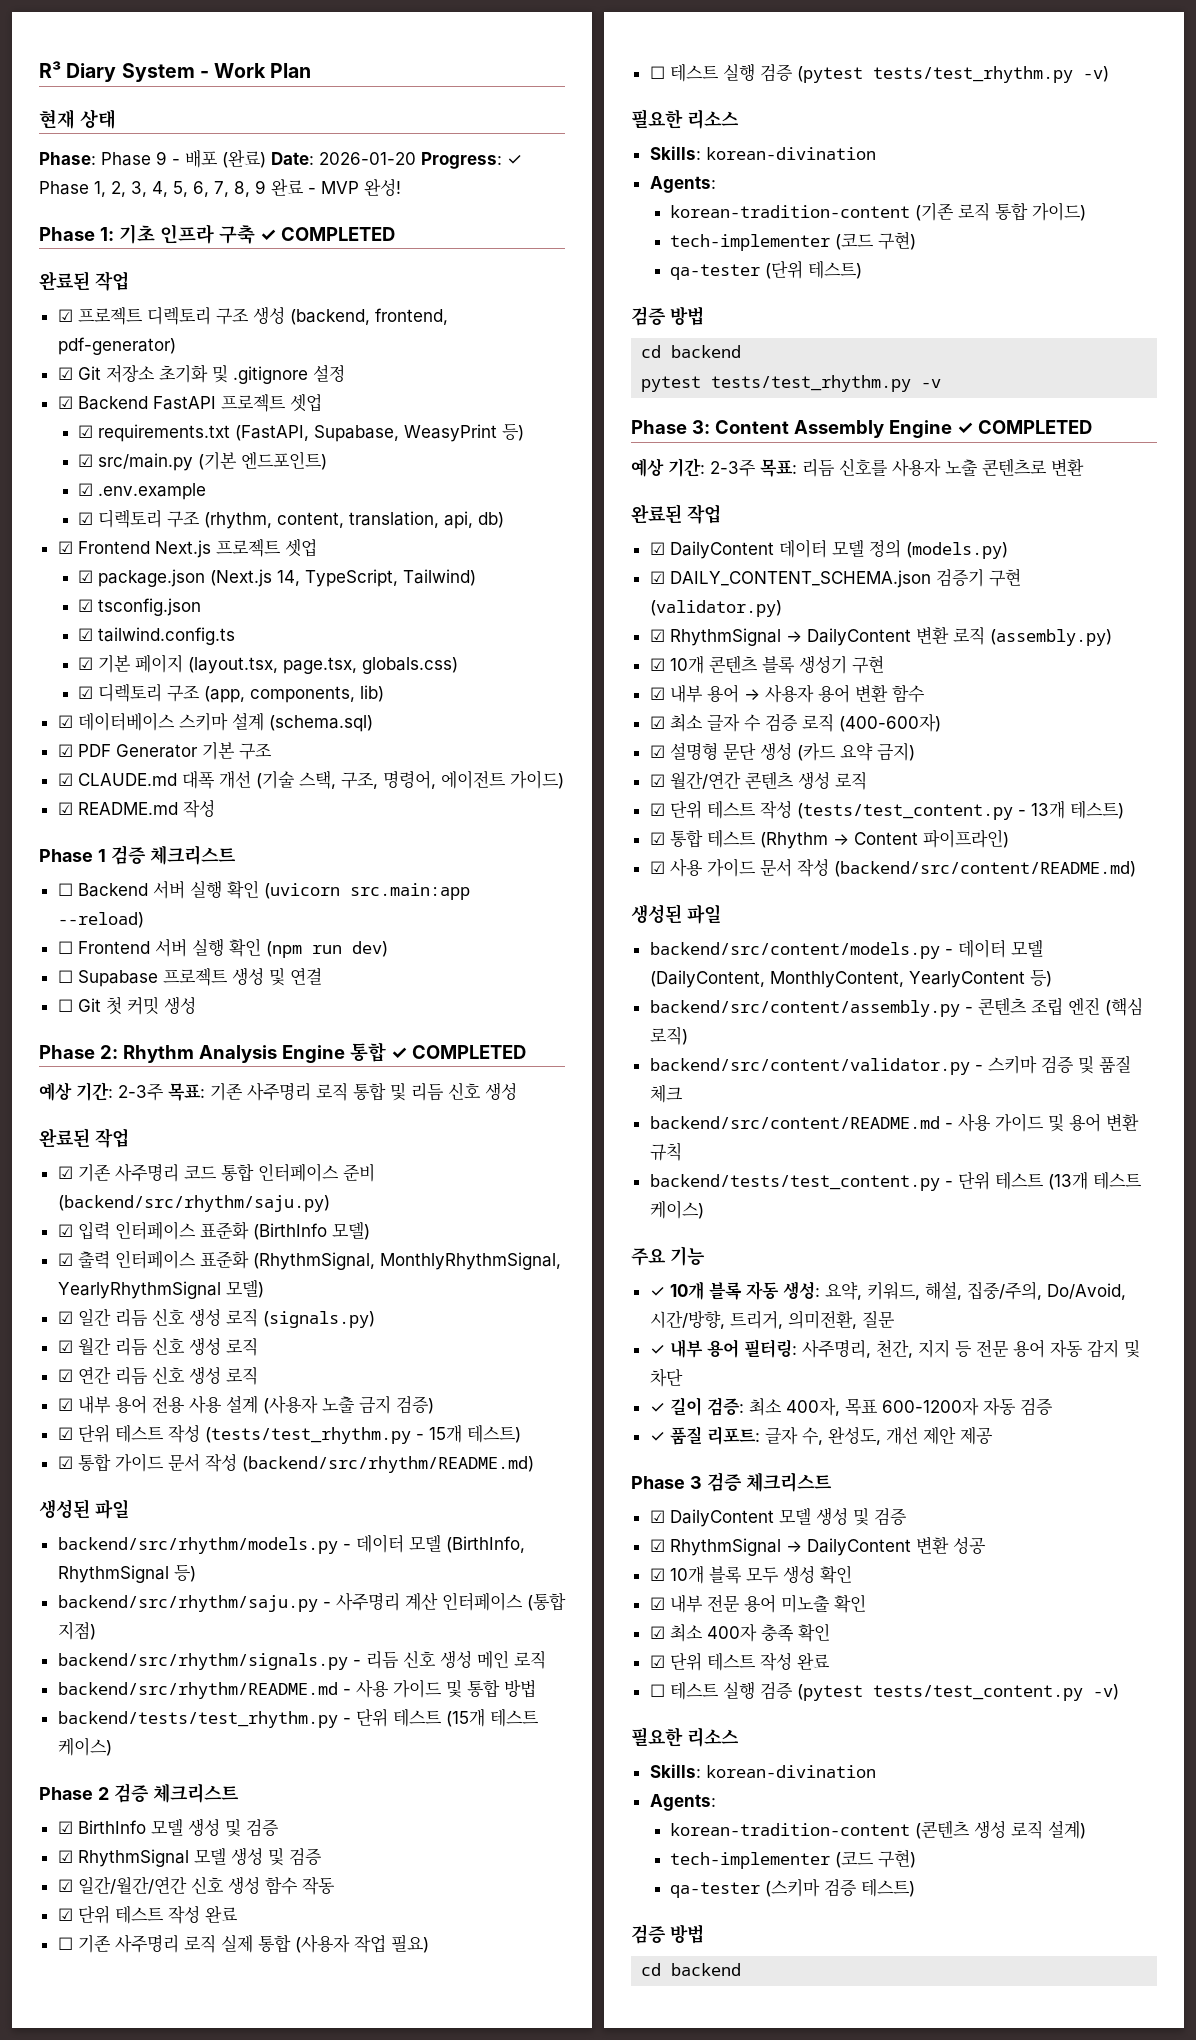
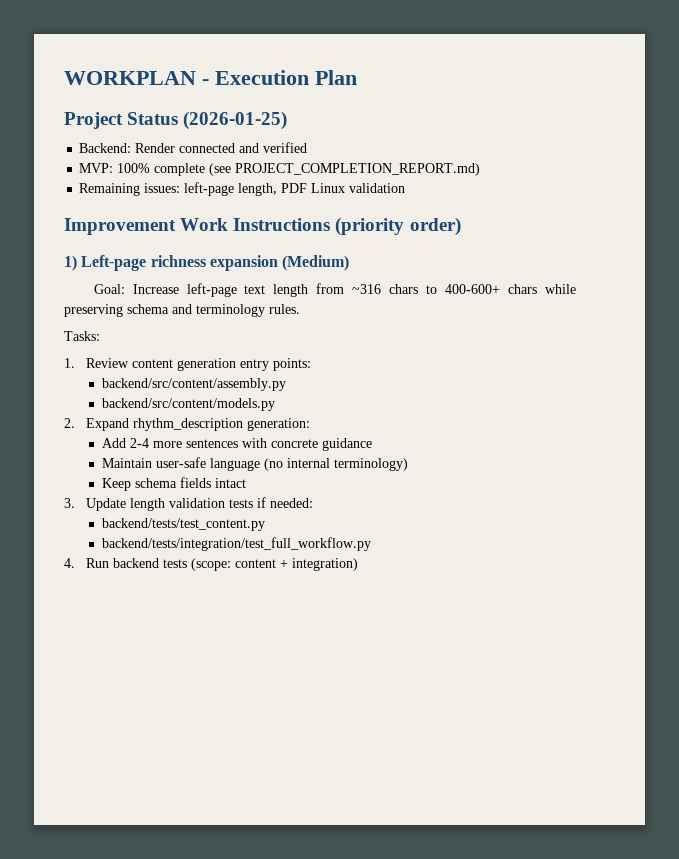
- R³ Diary System - Work Plan
- 현재 상태
- Phase: Phase 9 - 배포 (완료) Date: 2026-01-20 Progress: ✓ Phase 1, 2, 3, 4, 5, 6, 7, 8, 9 완료 - MVP 완성!
- Phase 1: 기초 인프라 구축 ✓ COMPLETED
- 완료된 작업
- ☑ 프로젝트 디렉토리 구조 생성 (backend, frontend, pdf-generator)
- ☑ Git 저장소 초기화 및 .gitignore 설정
- ☑ Backend FastAPI 프로젝트 셋업
- ☑ requirements.txt (FastAPI, Supabase, WeasyPrint 등)
- ☑ src/main.py (기본 엔드포인트)
- ☑ .env.example
- ☑ 디렉토리 구조 (rhythm, content, translation, api, db)
- ☑ Frontend Next.js 프로젝트 셋업
- ☑ package.json (Next.js 14, TypeScript, Tailwind)
- ☑ tsconfig.json
- ☑ tailwind.config.ts
- ☑ 기본 페이지 (layout.tsx, page.tsx, globals.css)
- ☑ 디렉토리 구조 (app, components, lib)
- ☑ 데이터베이스 스키마 설계 (schema.sql)
- ☑ PDF Generator 기본 구조
- ☑ CLAUDE.md 대폭 개선 (기술 스택, 구조, 명령어, 에이전트 가이드)
- ☑ README.md 작성
- Phase 1 검증 체크리스트
- ☐ Backend 서버 실행 확인 (uvicorn src.main:app --reload)
- ☐ Frontend 서버 실행 확인 (npm run dev)
- ☐ Supabase 프로젝트 생성 및 연결
- ☐ Git 첫 커밋 생성
- Phase 2: Rhythm Analysis Engine 통합 ✓ COMPLETED
- 예상 기간: 2-3주 목표: 기존 사주명리 로직 통합 및 리듬 신호 생성
- 완료된 작업
- ☑ 기존 사주명리 코드 통합 인터페이스 준비 (backend/src/rhythm/saju.py)
- ☑ 입력 인터페이스 표준화 (BirthInfo 모델)
- ☑ 출력 인터페이스 표준화 (RhythmSignal, MonthlyRhythmSignal, YearlyRhythmSignal 모델)
- ☑ 일간 리듬 신호 생성 로직 (signals.py)
- ☑ 월간 리듬 신호 생성 로직
- ☑ 연간 리듬 신호 생성 로직
- ☑ 내부 용어 전용 사용 설계 (사용자 노출 금지 검증)
- ☑ 단위 테스트 작성 (tests/test_rhythm.py - 15개 테스트)
- ☑ 통합 가이드 문서 작성 (backend/src/rhythm/README.md)
- 생성된 파일
- backend/src/rhythm/models.py - 데이터 모델 (BirthInfo, RhythmSignal 등)
- backend/src/rhythm/saju.py - 사주명리 계산 인터페이스 (통합 지점)
- backend/src/rhythm/signals.py - 리듬 신호 생성 메인 로직
- backend/src/rhythm/README.md - 사용 가이드 및 통합 방법
- backend/tests/test_rhythm.py - 단위 테스트 (15개 테스트 케이스)
- Phase 2 검증 체크리스트
- ☑ BirthInfo 모델 생성 및 검증
- ☑ RhythmSignal 모델 생성 및 검증
- ☑ 일간/월간/연간 신호 생성 함수 작동
- ☑ 단위 테스트 작성 완료
- ☐ 기존 사주명리 로직 실제 통합 (사용자 작업 필요)
- ☐ 테스트 실행 검증 (pytest tests/test_rhythm.py -v)
- 필요한 리소스
- Skills: korean-divination
- Agents:
- korean-tradition-content (기존 로직 통합 가이드)
- tech-implementer (코드 구현)
- qa-tester (단위 테스트)
- 검증 방법
- cd backend
- pytest tests/test_rhythm.py -v
- Phase 3: Content Assembly Engine ✓ COMPLETED
- 예상 기간: 2-3주 목표: 리듬 신호를 사용자 노출 콘텐츠로 변환
- 완료된 작업
- ☑ DailyContent 데이터 모델 정의 (models.py)
- ☑ DAILY_CONTENT_SCHEMA.json 검증기 구현 (validator.py)
- ☑ RhythmSignal → DailyContent 변환 로직 (assembly.py)
- ☑ 10개 콘텐츠 블록 생성기 구현
- ☑ 내부 용어 → 사용자 용어 변환 함수
- ☑ 최소 글자 수 검증 로직 (400-600자)
- ☑ 설명형 문단 생성 (카드 요약 금지)
- ☑ 월간/연간 콘텐츠 생성 로직
- ☑ 단위 테스트 작성 (tests/test_content.py - 13개 테스트)
- ☑ 통합 테스트 (Rhythm → Content 파이프라인)
- ☑ 사용 가이드 문서 작성 (backend/src/content/README.md)
- 생성된 파일
- backend/src/content/models.py - 데이터 모델 (DailyContent, MonthlyContent, YearlyContent 등)
- backend/src/content/assembly.py - 콘텐츠 조립 엔진 (핵심 로직)
- backend/src/content/validator.py - 스키마 검증 및 품질 체크
- backend/src/content/README.md - 사용 가이드 및 용어 변환 규칙
- backend/tests/test_content.py - 단위 테스트 (13개 테스트 케이스)
- 주요 기능
- ✓ 10개 블록 자동 생성: 요약, 키워드, 해설, 집중/주의, Do/Avoid, 시간/방향, 트리거, 의미전환, 질문
- ✓ 내부 용어 필터링: 사주명리, 천간, 지지 등 전문 용어 자동 감지 및 차단
- ✓ 길이 검증: 최소 400자, 목표 600-1200자 자동 검증
- ✓ 품질 리포트: 글자 수, 완성도, 개선 제안 제공
- Phase 3 검증 체크리스트
- ☑ DailyContent 모델 생성 및 검증
- ☑ RhythmSignal → DailyContent 변환 성공
- ☑ 10개 블록 모두 생성 확인
- ☑ 내부 전문 용어 미노출 확인
- ☑ 최소 400자 충족 확인
- ☑ 단위 테스트 작성 완료
- ☐ 테스트 실행 검증 (pytest tests/test_content.py -v)
- 필요한 리소스
- Skills: korean-divination
- Agents:
- korean-tradition-content (콘텐츠 생성 로직 설계)
- tech-implementer (코드 구현)
- qa-tester (스키마 검증 테스트)
- 검증 방법
- cd backend
+ WORKPLAN - Execution Plan
+ Project Status (2026-01-25)
+ Backend: Render connected and verified
+ MVP: 100% complete (see PROJECT_COMPLETION_REPORT.md)
+ Remaining issues: left-page length, PDF Linux validation
+ Improvement Work Instructions (priority order)
+ 1) Left-page richness expansion (Medium)
+ Goal: Increase left-page text length from ~316 chars to 400-600+ chars while preserving schema and terminology rules.
+ Tasks:
+ 1. Review content generation entry points:
+ backend/src/content/assembly.py
+ backend/src/content/models.py
+ 2. Expand rhythm_description generation:
+ Add 2-4 more sentences with concrete guidance
+ Maintain user-safe language (no internal terminology)
+ Keep schema fields intact
+ 3. Update length validation tests if needed:
+ backend/tests/test_content.py
+ backend/tests/integration/test_full_workflow.py
+ 4. Run backend tests (scope: content + integration)

